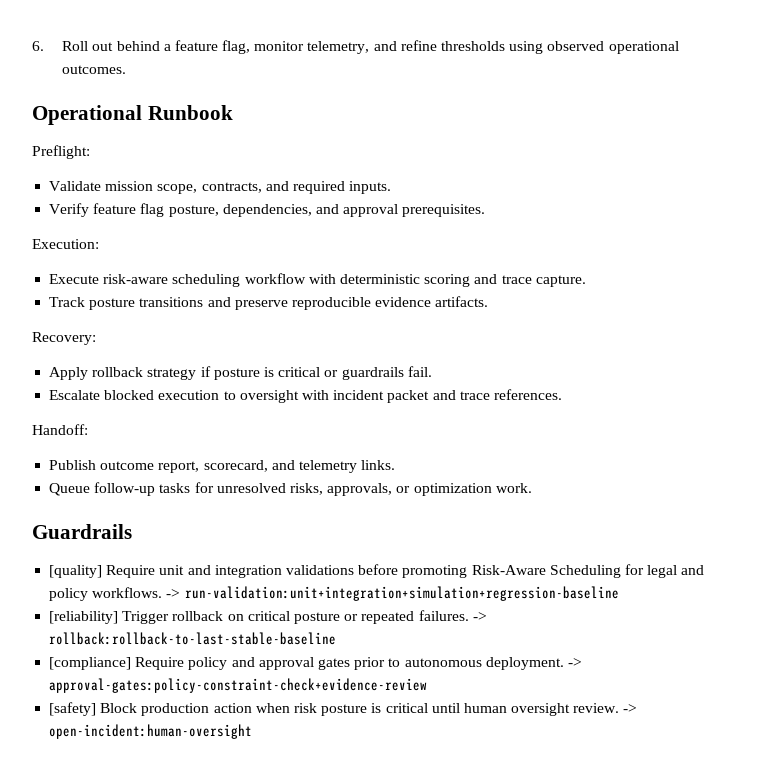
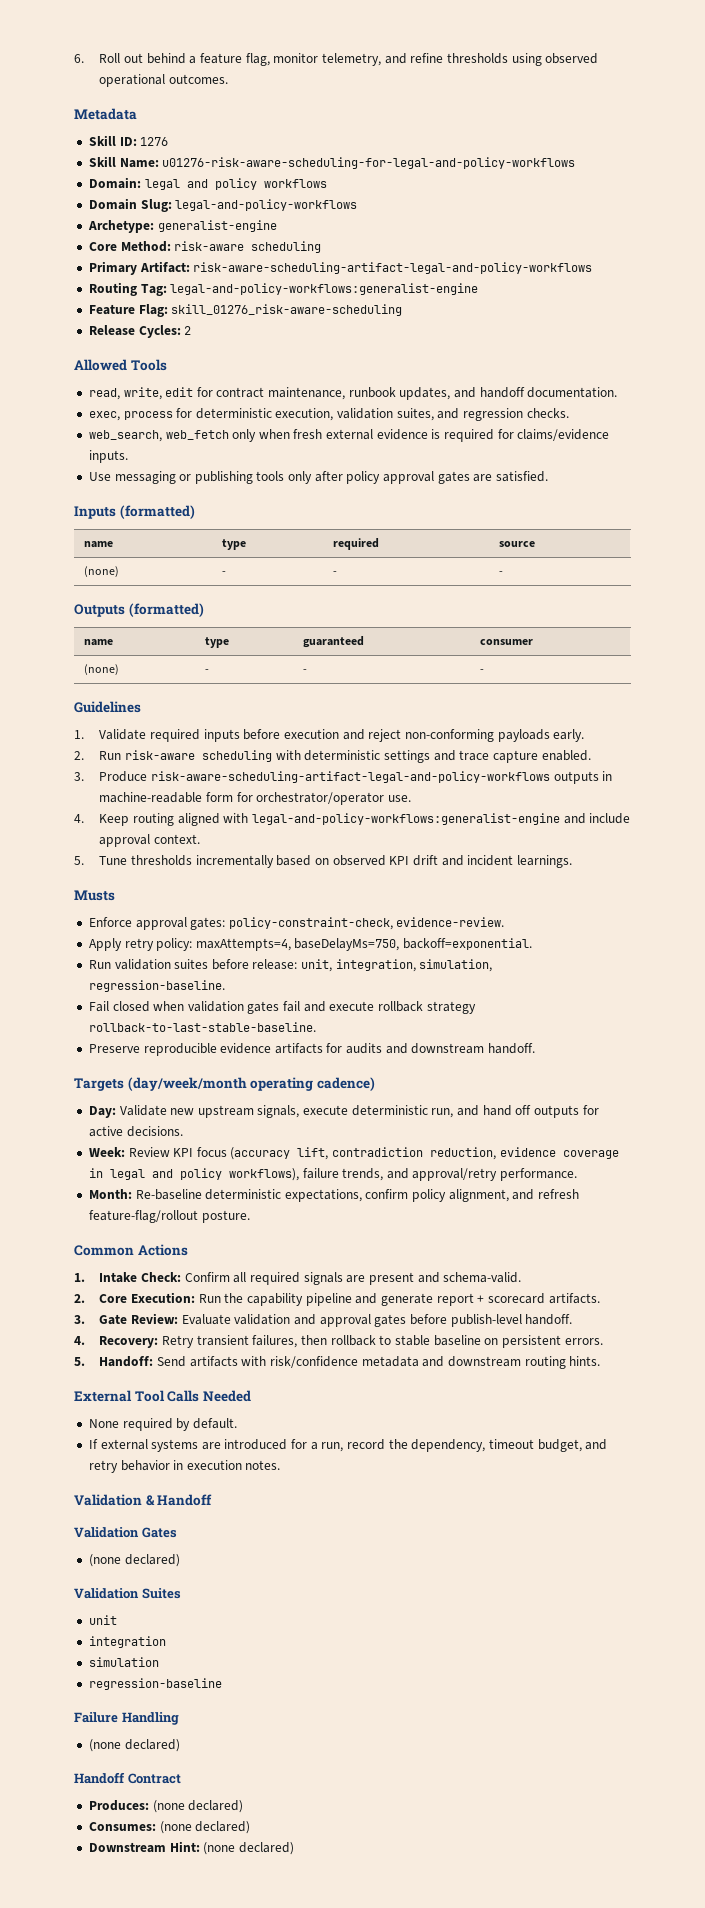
- Operational Runbook
- Preflight:
- Validate mission scope, contracts, and required inputs.
- Verify feature flag posture, dependencies, and approval prerequisites.
- Execution:
- Execute risk-aware scheduling workflow with deterministic scoring and trace capture.
- Track posture transitions and preserve reproducible evidence artifacts.
- Recovery:
- Apply rollback strategy if posture is critical or guardrails fail.
- Escalate blocked execution to oversight with incident packet and trace references.
- Handoff:
- Publish outcome report, scorecard, and telemetry links.
- Queue follow-up tasks for unresolved risks, approvals, or optimization work.
- Guardrails
- [quality] Require unit and integration validations before promoting Risk-Aware Scheduling for legal and policy workflows. -> run-validation:unit+integration+simulation+regression-baseline
- [reliability] Trigger rollback on critical posture or repeated failures. -> rollback:rollback-to-last-stable-baseline
- [compliance] Require policy and approval gates prior to autonomous deployment. -> approval-gates:policy-constraint-check+evidence-review
- [safety] Block production action when risk posture is critical until human oversight review. -> open-incident:human-oversight
+ Metadata
+ Skill ID: 1276
+ Skill Name: u01276-risk-aware-scheduling-for-legal-and-policy-workflows
+ Domain: legal and policy workflows
+ Domain Slug: legal-and-policy-workflows
+ Archetype: generalist-engine
+ Core Method: risk-aware scheduling
+ Primary Artifact: risk-aware-scheduling-artifact-legal-and-policy-workflows
+ Routing Tag: legal-and-policy-workflows:generalist-engine
+ Feature Flag: skill_01276_risk-aware-scheduling
+ Release Cycles: 2
+ Allowed Tools
+ read, write, edit for contract maintenance, runbook updates, and handoff documentation.
+ exec, process for deterministic execution, validation suites, and regression checks.
+ web_search, web_fetch only when fresh external evidence is required for claims/evidence inputs.
+ Use messaging or publishing tools only after policy approval gates are satisfied.
+ Inputs (formatted)
+ name | type | required | source
+ (none) | - | - | -
+ Outputs (formatted)
+ name | type | guaranteed | consumer
+ (none) | - | - | -
+ Guidelines
+ 1. Validate required inputs before execution and reject non-conforming payloads early.
+ 2. Run risk-aware scheduling with deterministic settings and trace capture enabled.
+ 3. Produce risk-aware-scheduling-artifact-legal-and-policy-workflows outputs in machine-readable form for orchestrator/operator use.
+ 4. Keep routing aligned with legal-and-policy-workflows:generalist-engine and include approval context.
+ 5. Tune thresholds incrementally based on observed KPI drift and incident learnings.
+ Musts
+ Enforce approval gates: policy-constraint-check, evidence-review.
+ Apply retry policy: maxAttempts=4, baseDelayMs=750, backoff=exponential.
+ Run validation suites before release: unit, integration, simulation, regression-baseline.
+ Fail closed when validation gates fail and execute rollback strategy rollback-to-last-stable-baseline.
+ Preserve reproducible evidence artifacts for audits and downstream handoff.
+ Targets (day/week/month operating cadence)
+ Day: Validate new upstream signals, execute deterministic run, and hand off outputs for active decisions.
+ Week: Review KPI focus (accuracy lift, contradiction reduction, evidence coverage in legal and policy workflows), failure trends, and approval/retry performance.
+ Month: Re-baseline deterministic expectations, confirm policy alignment, and refresh feature-flag/rollout posture.
+ Common Actions
+ 1. Intake Check: Confirm all required signals are present and schema-valid.
+ 2. Core Execution: Run the capability pipeline and generate report + scorecard artifacts.
+ 3. Gate Review: Evaluate validation and approval gates before publish-level handoff.
+ 4. Recovery: Retry transient failures, then rollback to stable baseline on persistent errors.
+ 5. Handoff: Send artifacts with risk/confidence metadata and downstream routing hints.
+ External Tool Calls Needed
+ None required by default.
+ If external systems are introduced for a run, record the dependency, timeout budget, and retry behavior in execution notes.
+ Validation & Handoff
+ Validation Gates
+ (none declared)
+ Validation Suites
+ unit
+ integration
+ simulation
+ regression-baseline
+ Failure Handling
+ (none declared)
+ Handoff Contract
+ Produces: (none declared)
+ Consumes: (none declared)
+ Downstream Hint: (none declared)

